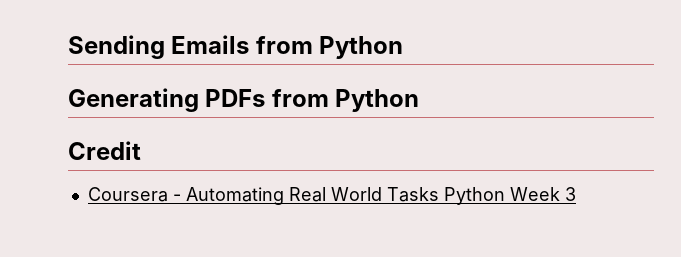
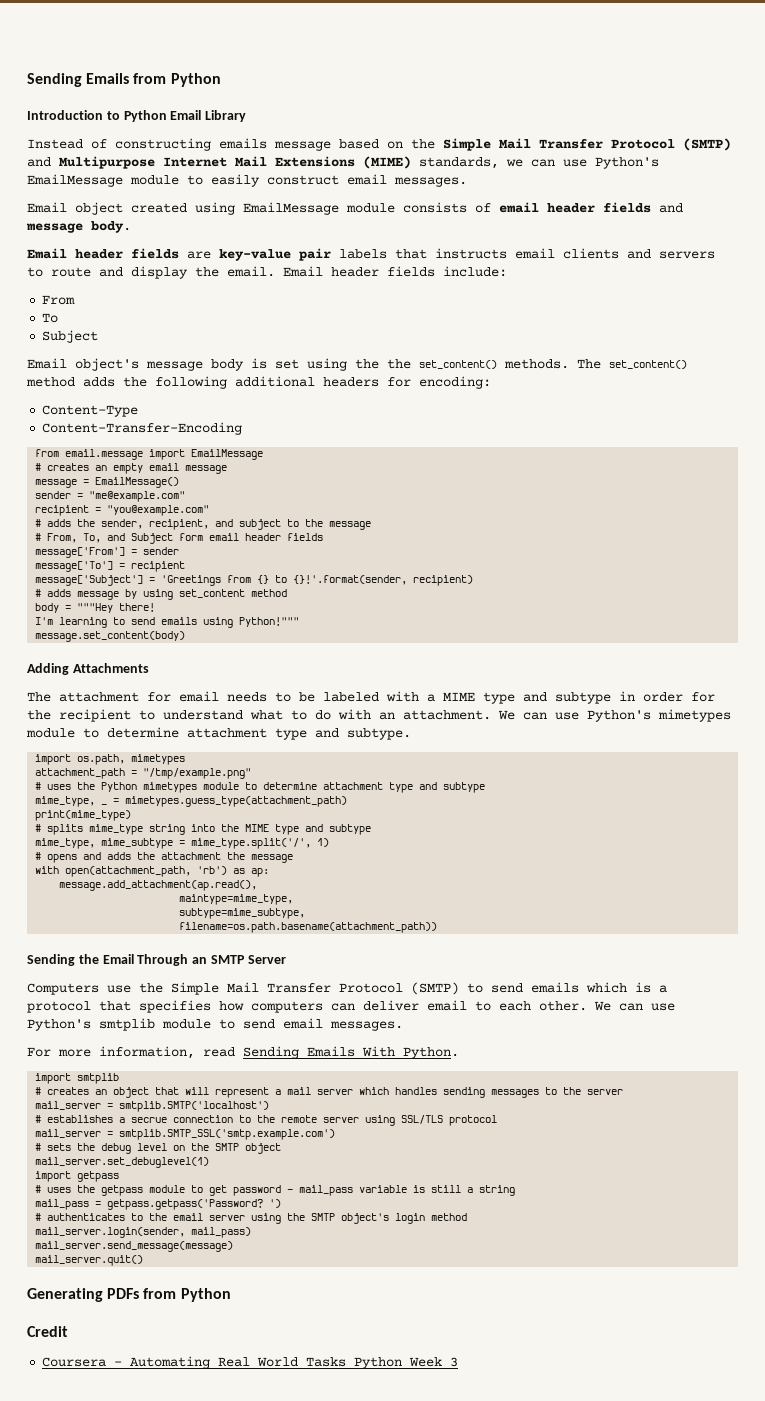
+ Introduction to Python Email Library
+ Instead of constructing emails message based on the Simple Mail Transfer Protocol (SMTP) and Multipurpose Internet Mail Extensions (MIME) standards, we can use Python's EmailMessage module to easily construct email messages.
+ Email object created using EmailMessage module consists of email header fields and message body.
+ Email header fields are key-value pair labels that instructs email clients and servers to route and display the email. Email header fields include:
+ From
+ To
+ Subject
+ Email object's message body is set using the the set_content() methods. The set_content() method adds the following additional headers for encoding:
+ Content-Type
+ Content-Transfer-Encoding
+ from email.message import EmailMessage
+ # creates an empty email message
+ message = EmailMessage()
+ sender = "me@example.com"
+ recipient = "you@example.com"
+ # adds the sender, recipient, and subject to the message
+ # From, To, and Subject form email header fields
+ message['From'] = sender
+ message['To'] = recipient
+ message['Subject'] = 'Greetings from {} to {}!'.format(sender, recipient)
+ # adds message by using set_content method
+ body = """Hey there!
+ I'm learning to send emails using Python!"""
+ message.set_content(body)
+ Adding Attachments
+ The attachment for email needs to be labeled with a MIME type and subtype in order for the recipient to understand what to do with an attachment. We can use Python's mimetypes module to determine attachment type and subtype.
+ import os.path, mimetypes
+ attachment_path = "/tmp/example.png"
+ # uses the Python mimetypes module to determine attachment type and subtype
+ mime_type, _ = mimetypes.guess_type(attachment_path)
+ print(mime_type)
+ # splits mime_type string into the MIME type and subtype
+ mime_type, mime_subtype = mime_type.split('/', 1)
+ # opens and adds the attachment the message
+ with open(attachment_path, 'rb') as ap:
+ message.add_attachment(ap.read(),
+ maintype=mime_type,
+ subtype=mime_subtype,
+ filename=os.path.basename(attachment_path))
+ Sending the Email Through an SMTP Server
+ Computers use the Simple Mail Transfer Protocol (SMTP) to send emails which is a protocol that specifies how computers can deliver email to each other. We can use Python's smtplib module to send email messages.
+ For more information, read Sending Emails With Python.
+ import smtplib
+ # creates an object that will represent a mail server which handles sending messages to the server
+ mail_server = smtplib.SMTP('localhost')
+ # establishes a secrue connection to the remote server using SSL/TLS protocol
+ mail_server = smtplib.SMTP_SSL('smtp.example.com')
+ # sets the debug level on the SMTP object
+ mail_server.set_debuglevel(1)
+ import getpass
+ # uses the getpass module to get password - mail_pass variable is still a string
+ mail_pass = getpass.getpass('Password? ')
+ # authenticates to the email server using the SMTP object's login method
+ mail_server.login(sender, mail_pass)
+ mail_server.send_message(message)
+ mail_server.quit()

